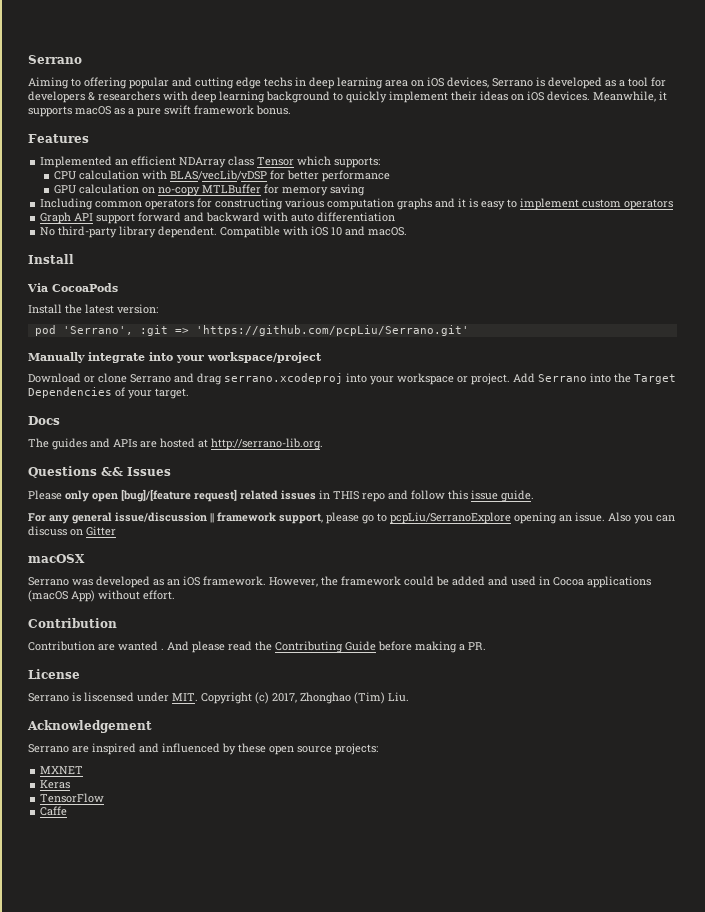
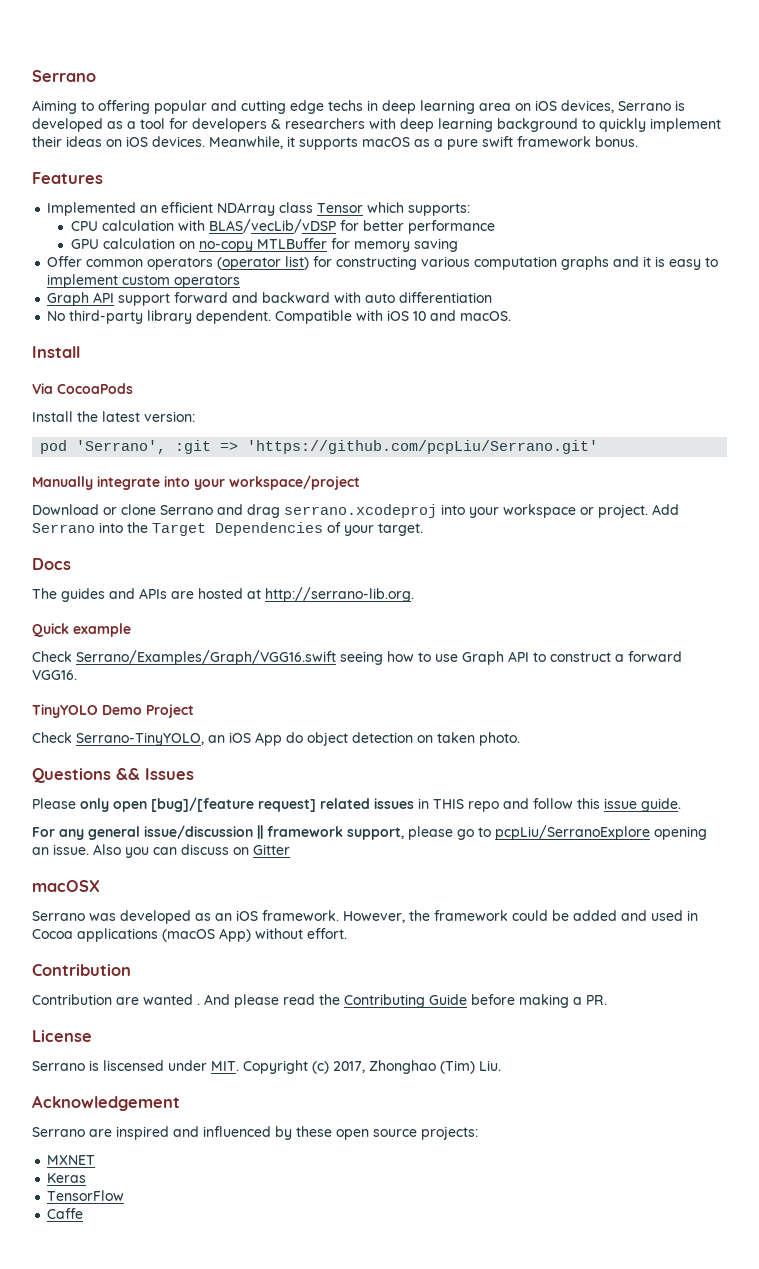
- Including common operators for constructing various computation graphs and it is easy to implement custom operators
+ Offer common operators (operator list) for constructing various computation graphs and it is easy to implement custom operators
+ Quick example
+ Check Serrano/Examples/Graph/VGG16.swift seeing how to use Graph API to construct a forward VGG16.
+ TinyYOLO Demo Project
+ Check Serrano-TinyYOLO, an iOS App do object detection on taken photo.

